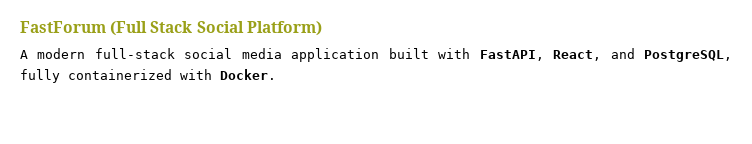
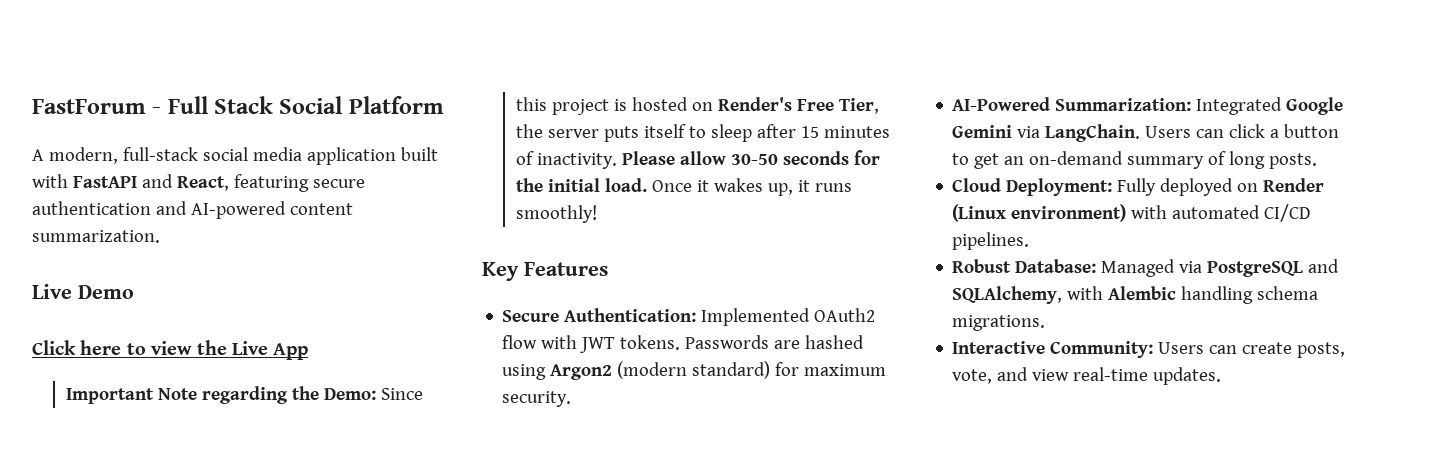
- FastForum (Full Stack Social Platform)
+ FastForum - Full Stack Social Platform
- A modern full-stack social media application built with FastAPI, React, and PostgreSQL, fully containerized with Docker.
+ A modern, full-stack social media application built with FastAPI and React, featuring secure authentication and AI-powered content summarization.
+ Live Demo
+ Click here to view the Live App
+ Important Note regarding the Demo: Since this project is hosted on Render's Free Tier, the server puts itself to sleep after 15 minutes of inactivity. Please allow 30-50 seconds for the initial load. Once it wakes up, it runs smoothly!
+ Key Features
+ Secure Authentication: Implemented OAuth2 flow with JWT tokens. Passwords are hashed using Argon2 (modern standard) for maximum security.
+ AI-Powered Summarization: Integrated Google Gemini via LangChain. Users can click a button to get an on-demand summary of long posts.
+ Cloud Deployment: Fully deployed on Render (Linux environment) with automated CI/CD pipelines.
+ Robust Database: Managed via PostgreSQL and SQLAlchemy, with Alembic handling schema migrations.
+ Interactive Community: Users can create posts, vote, and view real-time updates.

